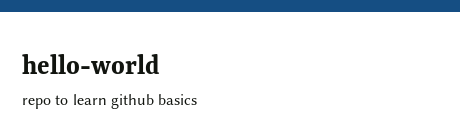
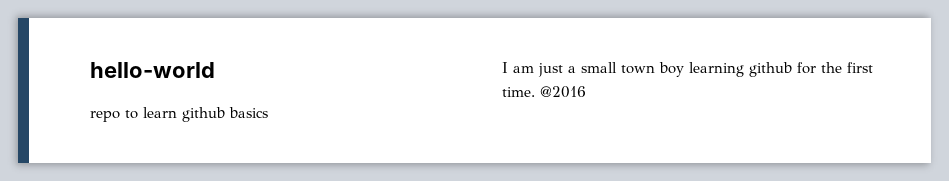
+ I am just a small town boy learning github for the first time. @2016

